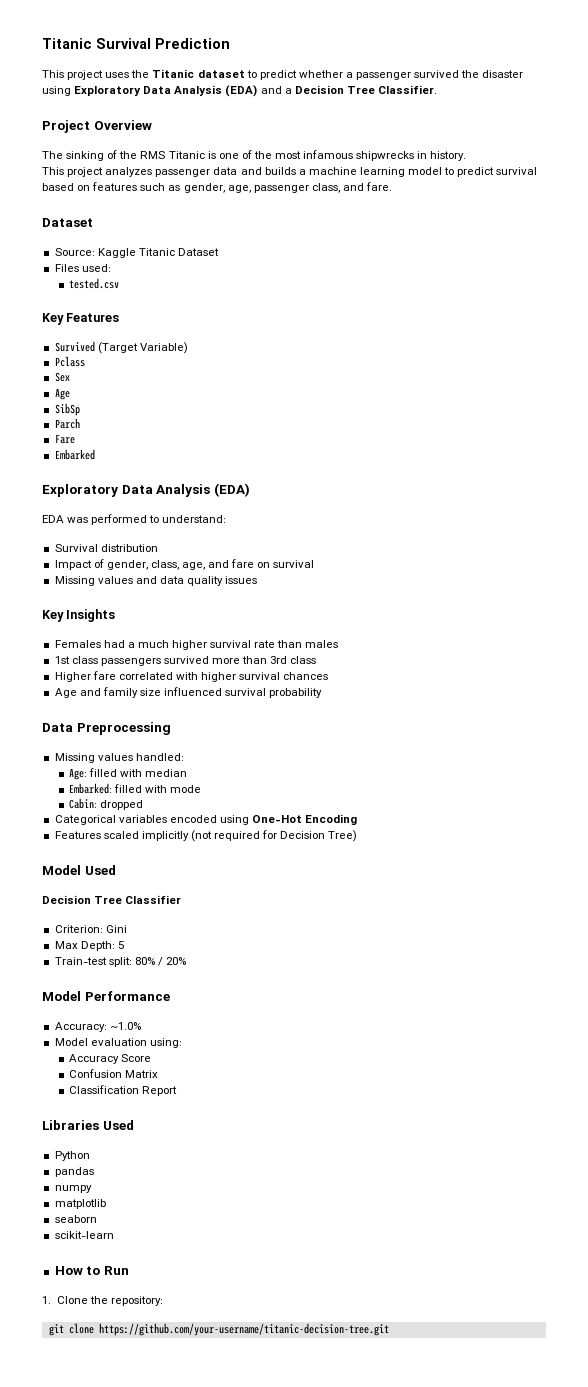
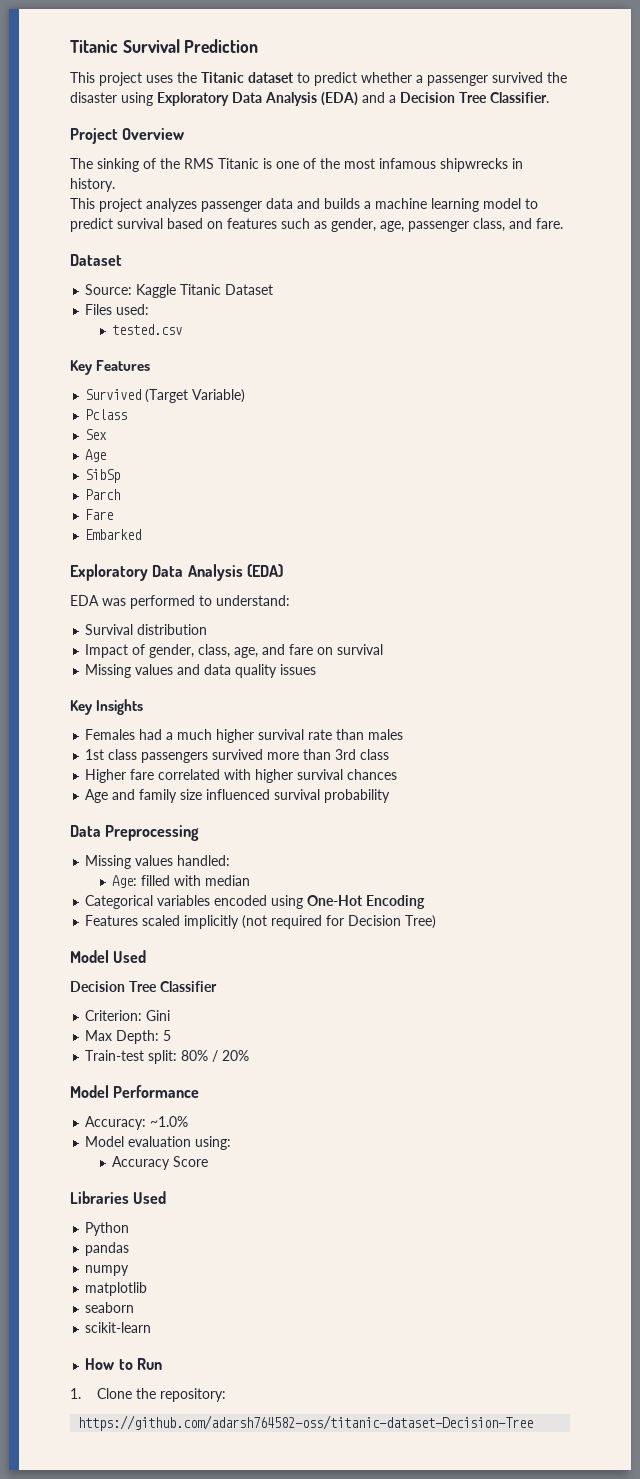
- Embarked: filled with mode
- Cabin: dropped
- Confusion Matrix
- Classification Report
- git clone https://github.com/your-username/titanic-decision-tree.git
+ https://github.com/adarsh764582-oss/titanic-dataset-Decision-Tree

